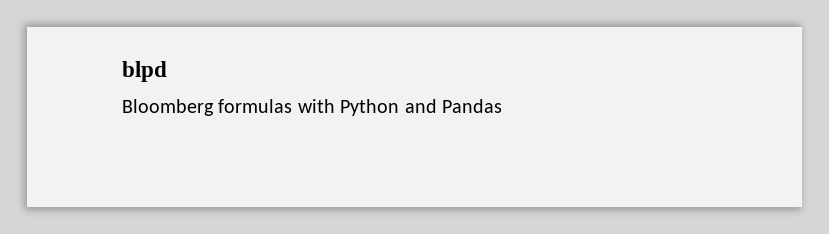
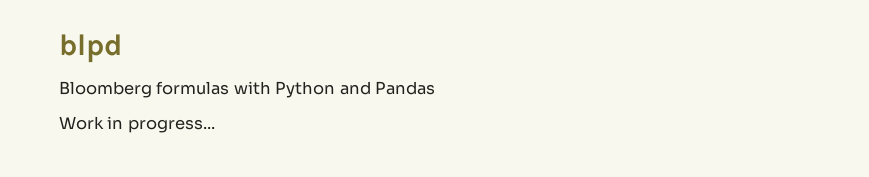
+ Work in progress...

